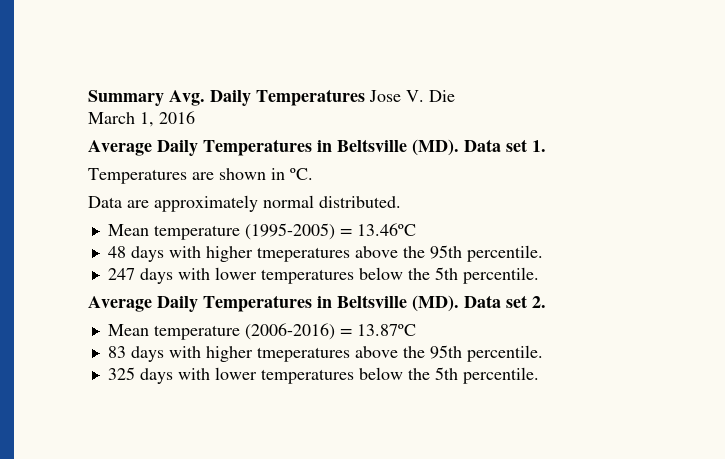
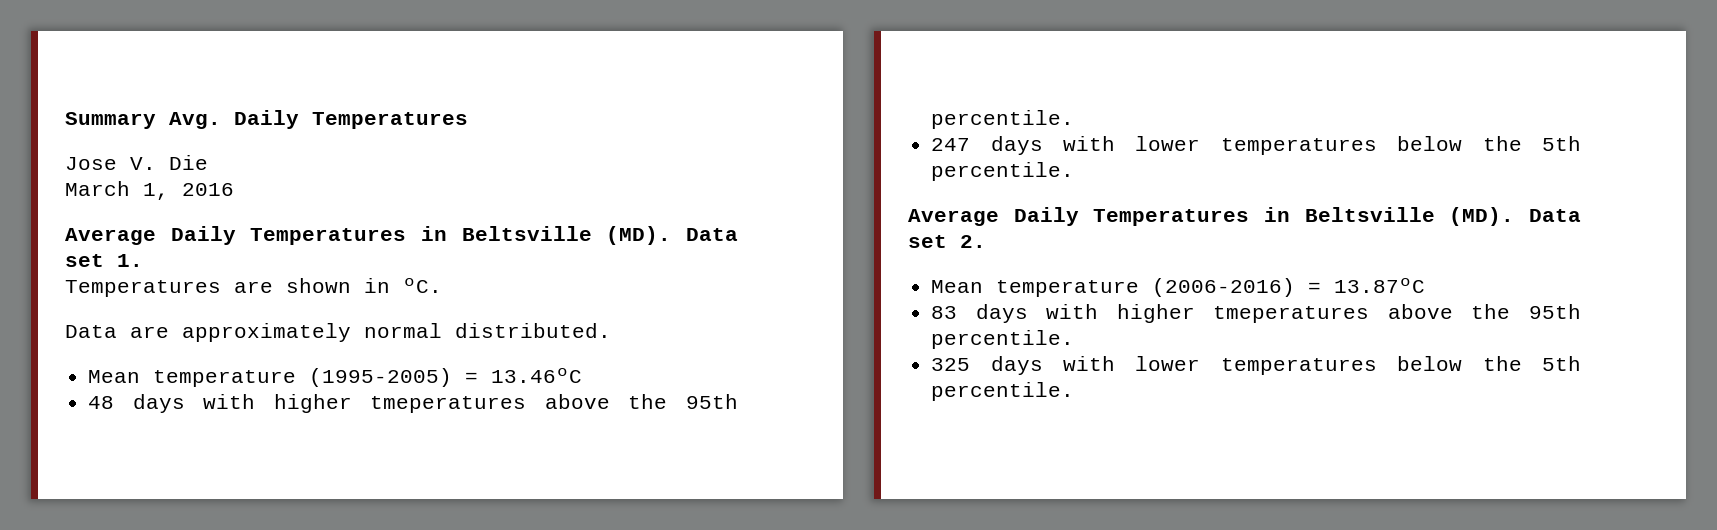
- Summary Avg. Daily Temperatures Jose V. Die
+ Summary Avg. Daily Temperatures
+ Jose V. Die

